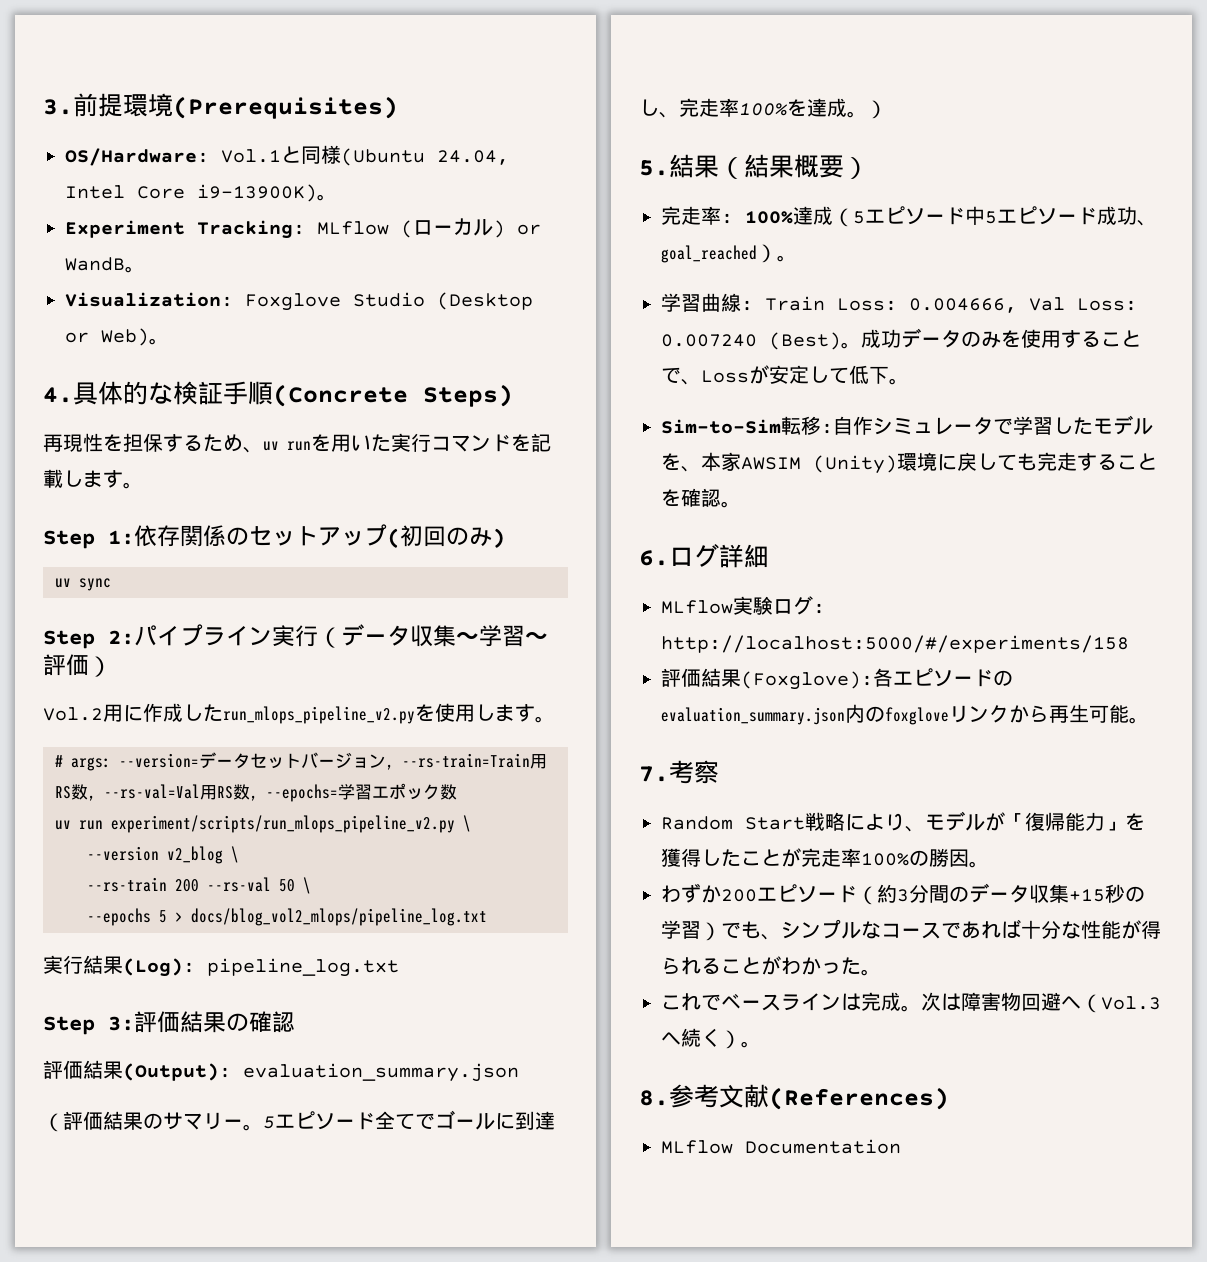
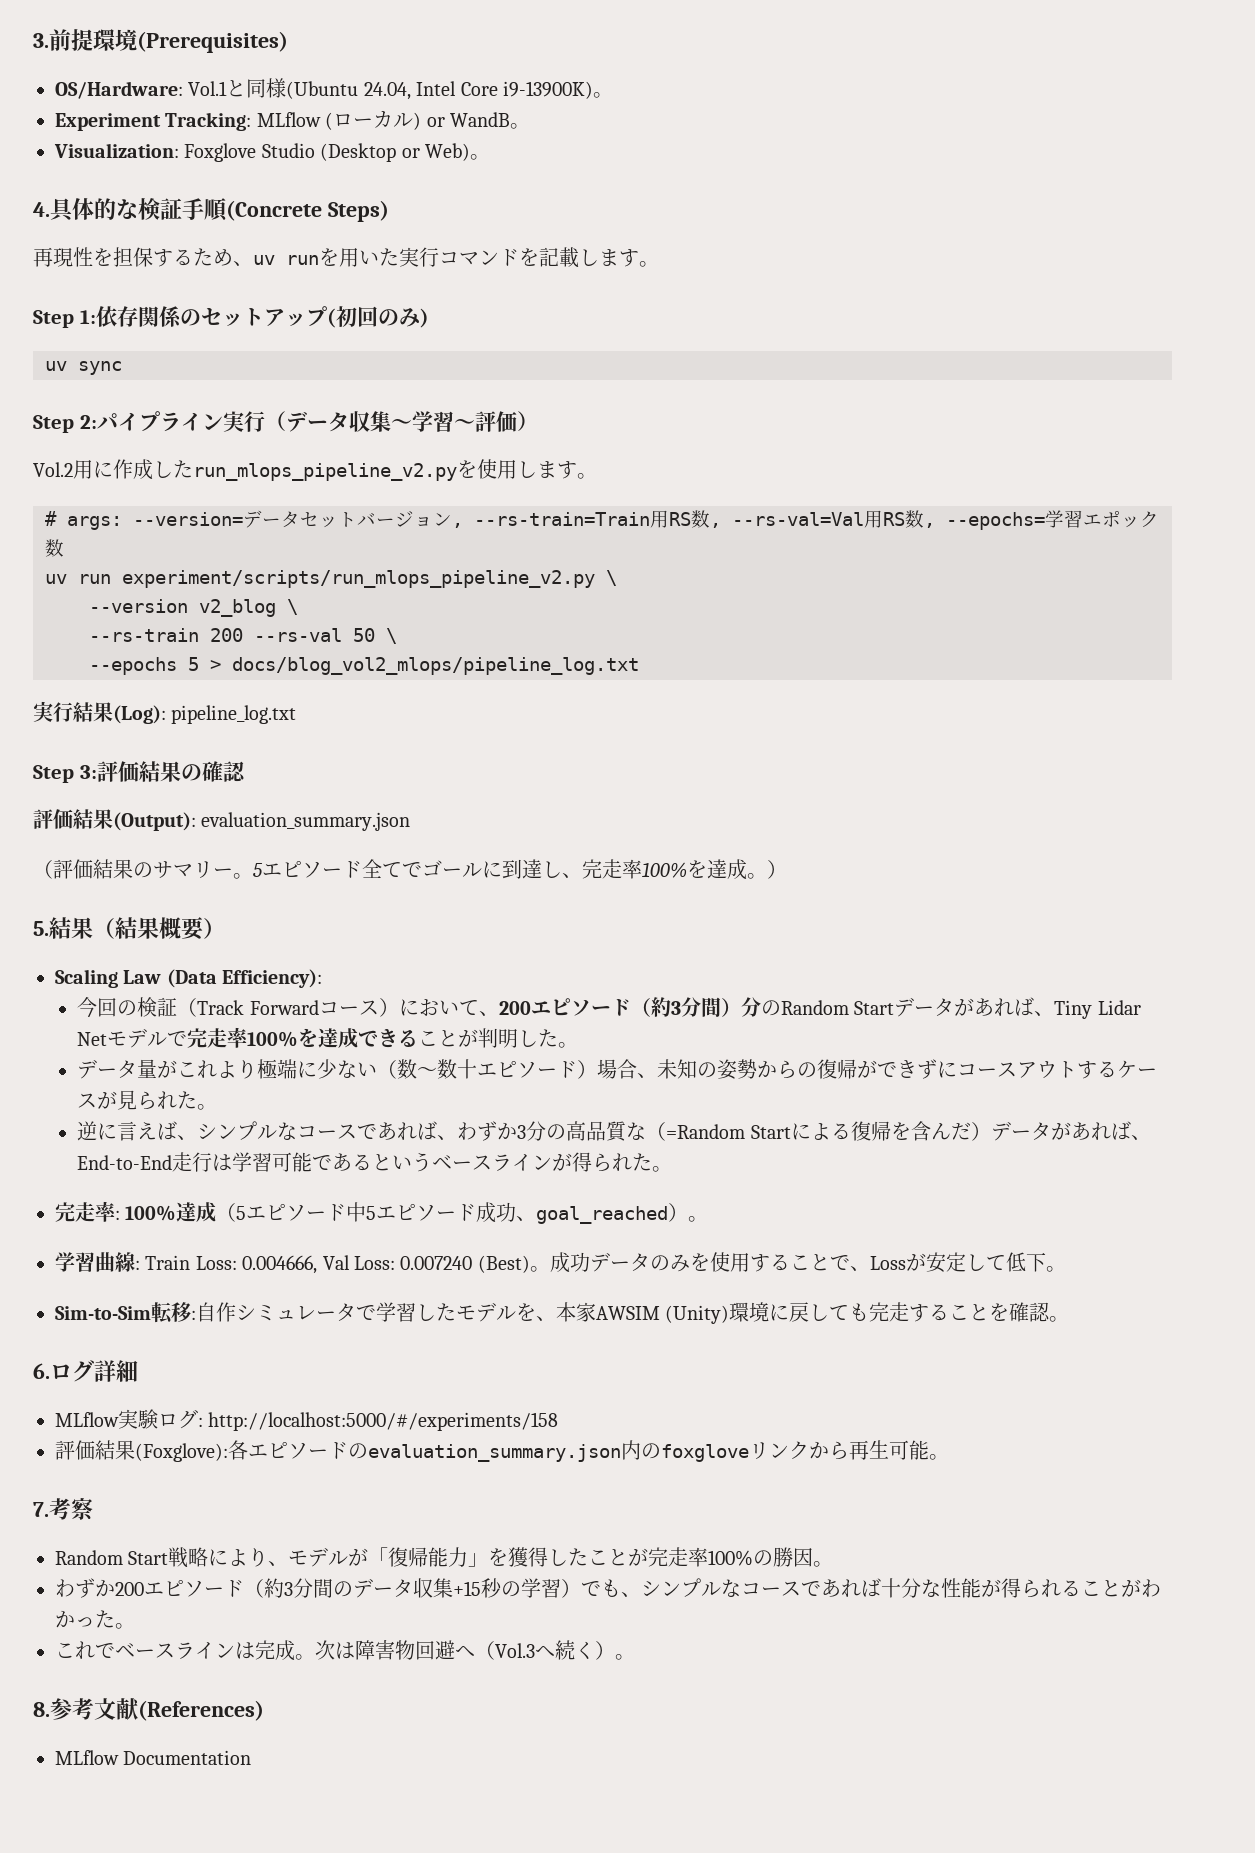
+ Scaling Law (Data Efficiency):
+ 今回の検証（Track Forwardコース）において、200エピソード（約3分間）分のRandom Startデータがあれば、Tiny Lidar Netモデルで完走率100%を達成できることが判明した。
+ データ量がこれより極端に少ない（数〜数十エピソード）場合、未知の姿勢からの復帰ができずにコースアウトするケースが見られた。
+ 逆に言えば、シンプルなコースであれば、わずか3分の高品質な（=Random Startによる復帰を含んだ）データがあれば、End-to-End走行は学習可能であるというベースラインが得られた。

